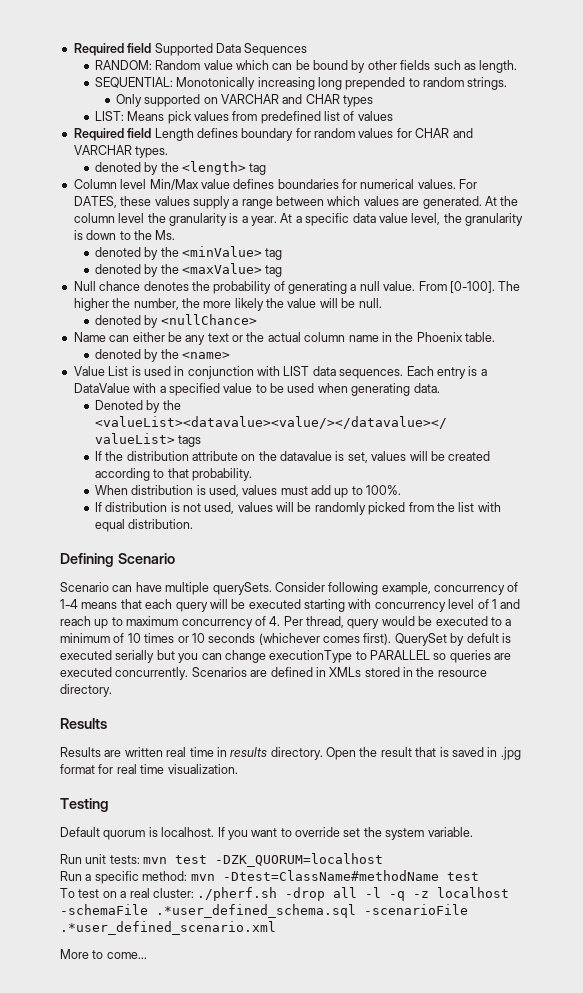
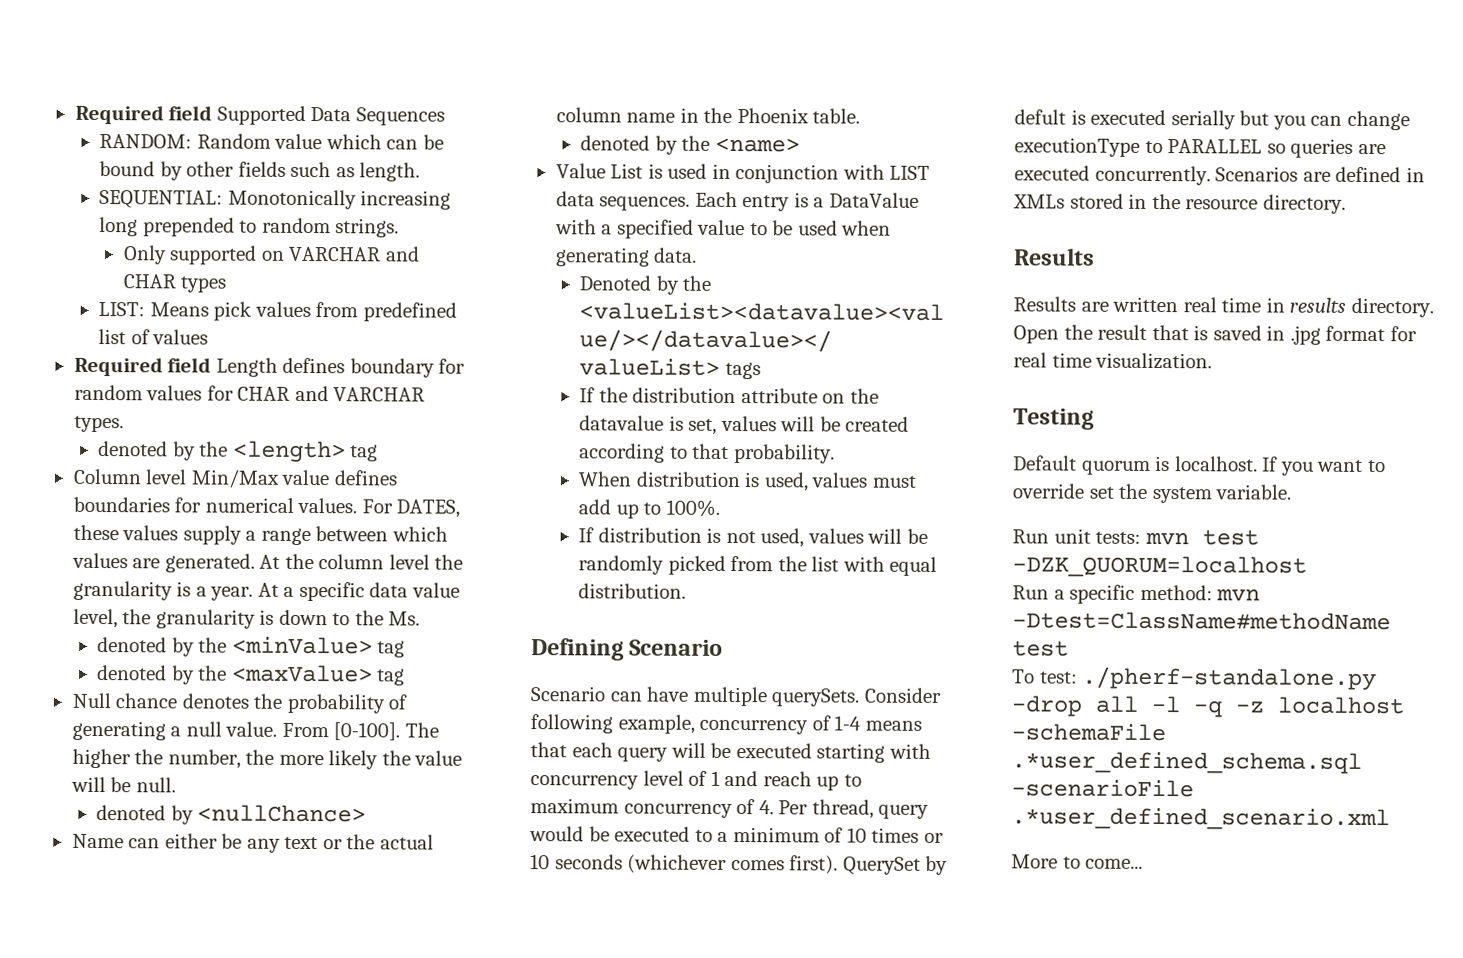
- To test on a real cluster: ./pherf.sh -drop all -l -q -z localhost -schemaFile .*user_defined_schema.sql -scenarioFile .*user_defined_scenario.xml
+ To test: ./pherf-standalone.py -drop all -l -q -z localhost -schemaFile .*user_defined_schema.sql -scenarioFile .*user_defined_scenario.xml

